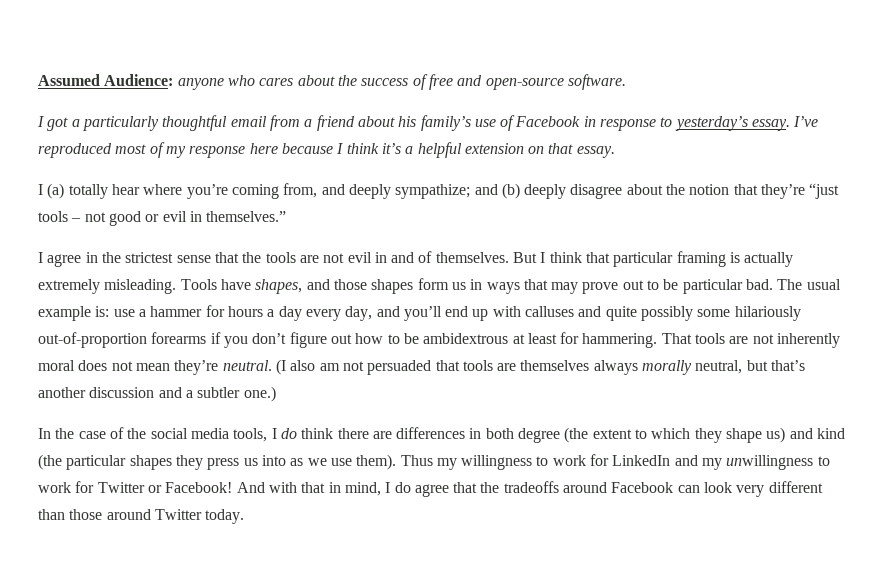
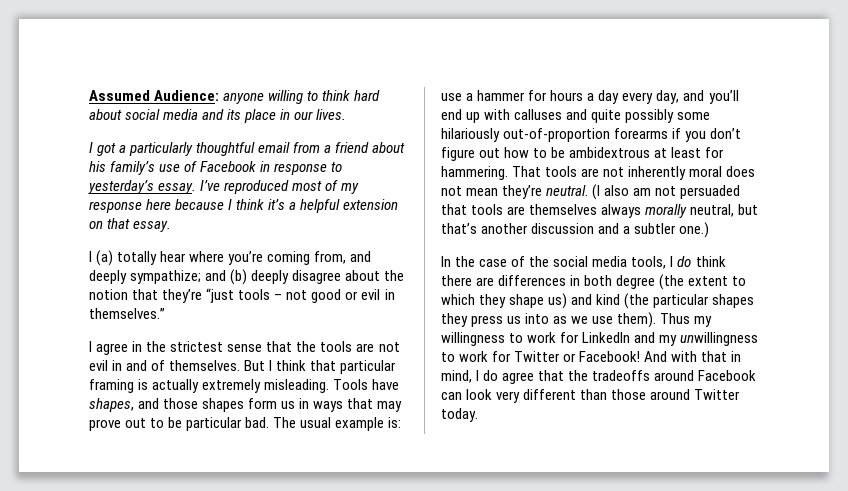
- Assumed Audience: anyone who cares about the success of free and open-source software.
+ Assumed Audience: anyone willing to think hard about social media and its place in our lives.

